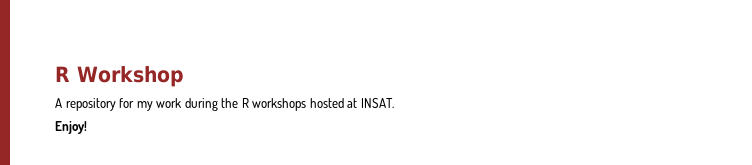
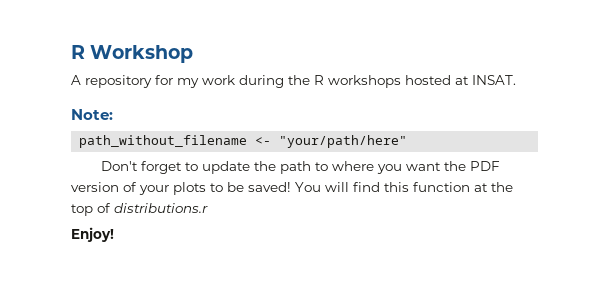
+ Note:
+ path_without_filename <- "your/path/here"
+ Don't forget to update the path to where you want the PDF version of your plots to be saved! You will find this function at the top of distributions.r

